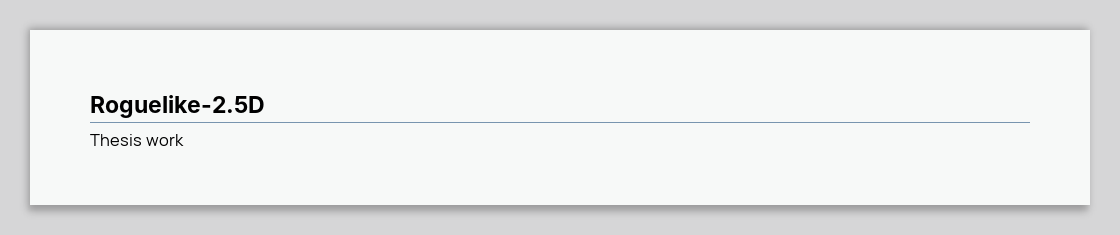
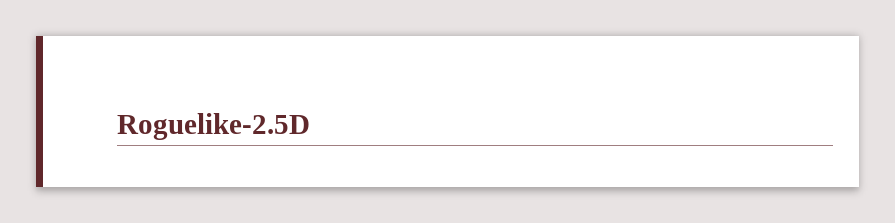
- Thesis work

